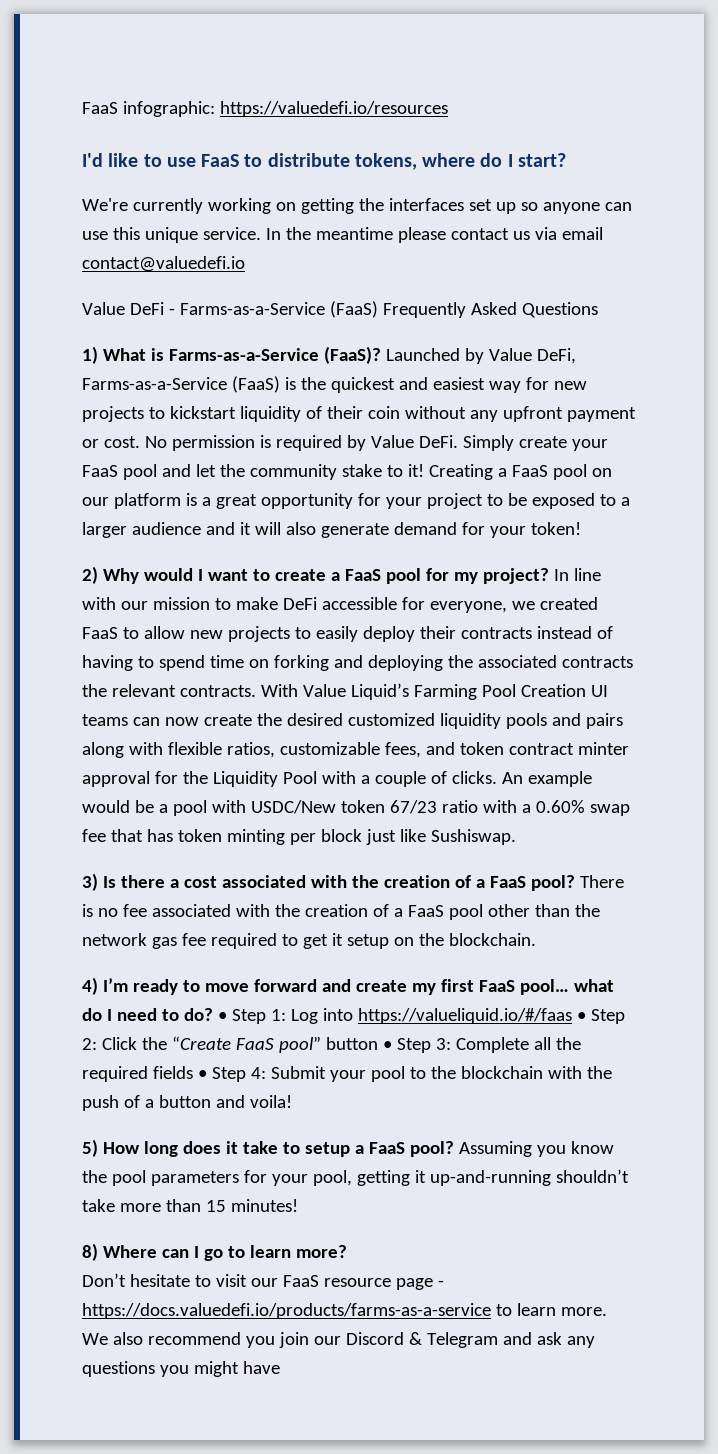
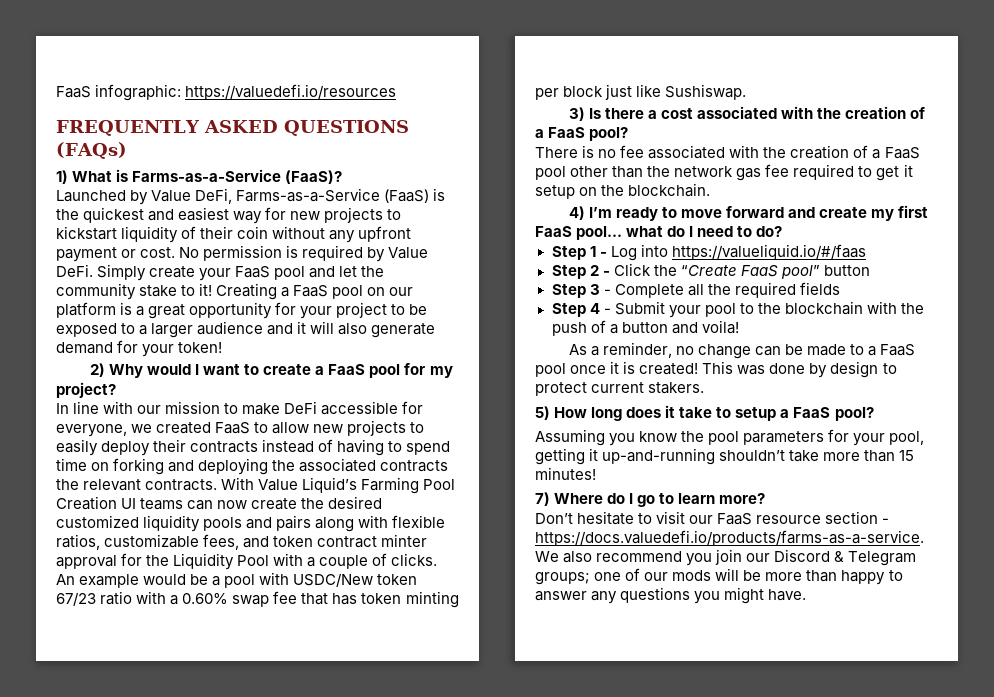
- I'd like to use FaaS to distribute tokens, where do I start?
- We're currently working on getting the interfaces set up so anyone can use this unique service. In the meantime please contact us via email contact@valuedefi.io
- Value DeFi - Farms-as-a-Service (FaaS) Frequently Asked Questions
+ FREQUENTLY ASKED QUESTIONS (FAQs)
- 1) What is Farms-as-a-Service (FaaS)? Launched by Value DeFi, Farms-as-a-Service (FaaS) is the quickest and easiest way for new projects to kickstart liquidity of their coin without any upfront payment or cost.
+ 1) What is Farms-as-a-Service (FaaS)?
+ Launched by Value DeFi, Farms-as-a-Service (FaaS) is the quickest and easiest way for new projects to kickstart liquidity of their coin without any upfront payment or cost.
- 2) Why would I want to create a FaaS pool for my project? In line with our mission to make DeFi accessible for everyone, we created FaaS to allow new projects to easily deploy their contracts instead of having to spend time on forking and deploying the associated contracts the relevant contracts.
+ 2) Why would I want to create a FaaS pool for my project?
+ In line with our mission to make DeFi accessible for everyone, we created FaaS to allow new projects to easily deploy their contracts instead of having to spend time on forking and deploying the associated contracts the relevant contracts.
- 3) Is there a cost associated with the creation of a FaaS pool? There is no fee associated with the creation of a FaaS pool other than the network gas fee required to get it setup on the blockchain.
+ 3) Is there a cost associated with the creation of a FaaS pool?
+ There is no fee associated with the creation of a FaaS pool other than the network gas fee required to get it setup on the blockchain.
- 4) I’m ready to move forward and create my first FaaS pool… what do I need to do? • Step 1: Log into https://valueliquid.io/#/faas • Step 2: Click the “Create FaaS pool” button • Step 3: Complete all the required fields • Step 4: Submit your pool to the blockchain with the push of a button and voila!
+ 4) I’m ready to move forward and create my first FaaS pool… what do I need to do?
+ Step 1 - Log into https://valueliquid.io/#/faas
+ Step 2 - Click the “Create FaaS pool” button
+ Step 3 - Complete all the required fields
+ Step 4 - Submit your pool to the blockchain with the push of a button and voila!
+ As a reminder, no change can be made to a FaaS pool once it is created! This was done by design to protect current stakers.
- 5) How long does it take to setup a FaaS pool? Assuming you know the pool parameters for your pool, getting it up-and-running shouldn’t take more than 15 minutes!
+ 5) How long does it take to setup a FaaS pool?
+ Assuming you know the pool parameters for your pool, getting it up-and-running shouldn’t take more than 15 minutes!
- 8) Where can I go to learn more?
+ 7) Where do I go to learn more?
- Don’t hesitate to visit our FaaS resource page - https://docs.valuedefi.io/products/farms-as-a-service to learn more. We also recommend you join our Discord & Telegram and ask any questions you might have
+ Don’t hesitate to visit our FaaS resource section - https://docs.valuedefi.io/products/farms-as-a-service. We also recommend you join our Discord & Telegram groups; one of our mods will be more than happy to answer any questions you might have.

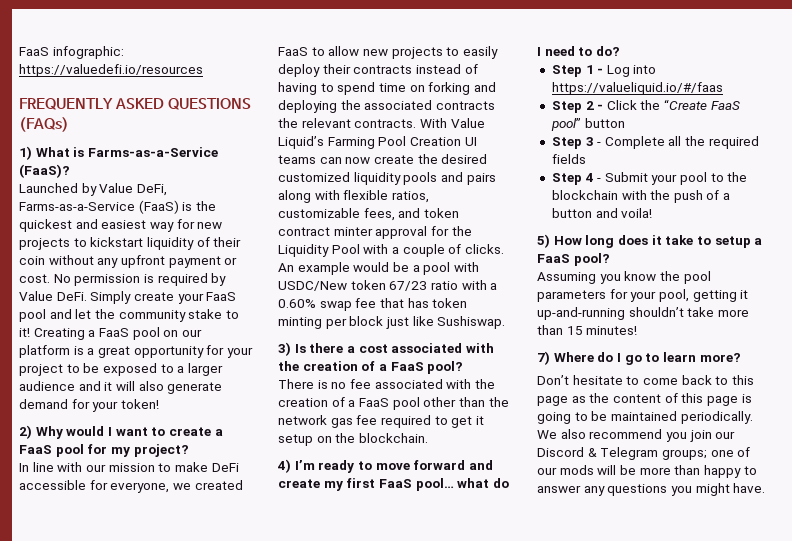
- As a reminder, no change can be made to a FaaS pool once it is created! This was done by design to protect current stakers.
- Don’t hesitate to visit our FaaS resource section - https://docs.valuedefi.io/products/farms-as-a-service. We also recommend you join our Discord & Telegram groups; one of our mods will be more than happy to answer any questions you might have.
+ Don’t hesitate to come back to this page as the content of this page is going to be maintained periodically. We also recommend you join our Discord & Telegram groups; one of our mods will be more than happy to answer any questions you might have.

